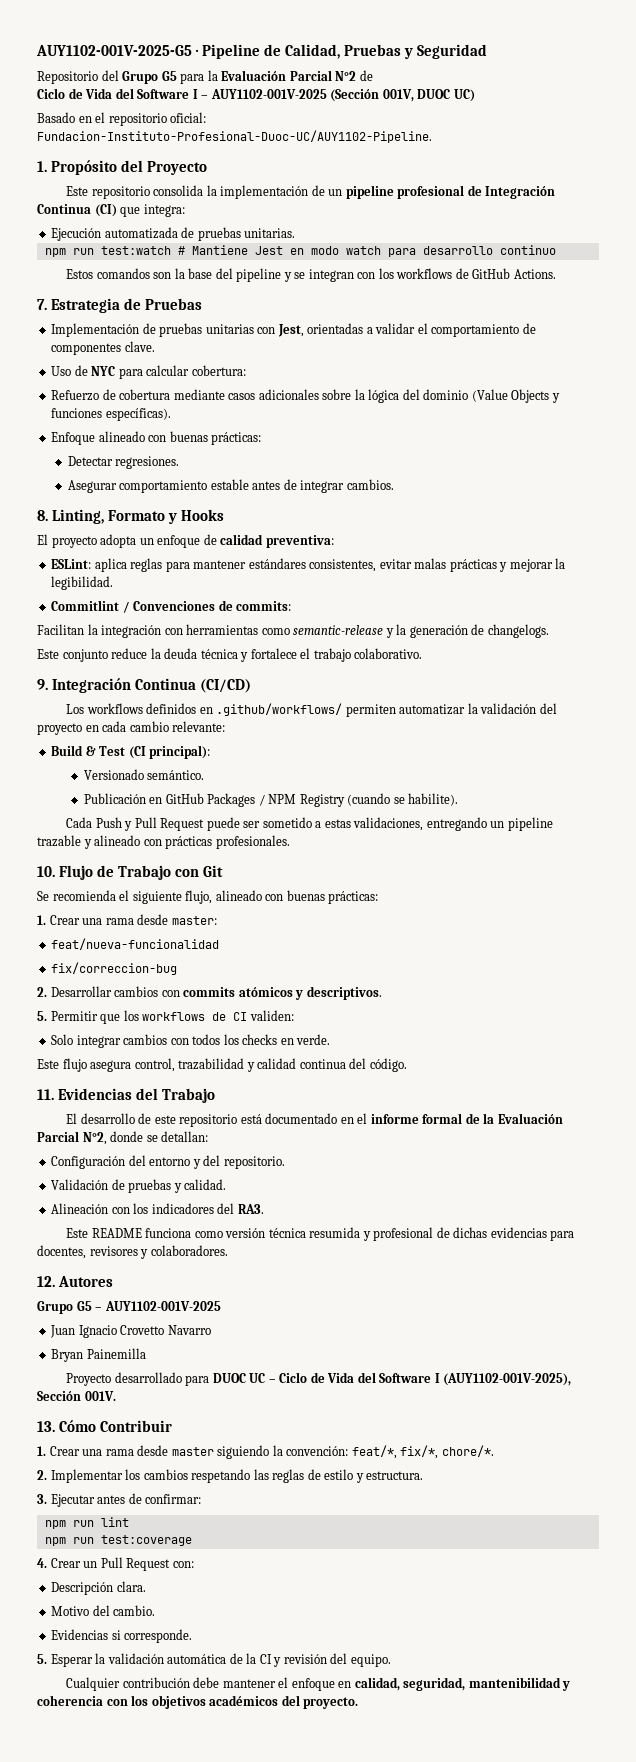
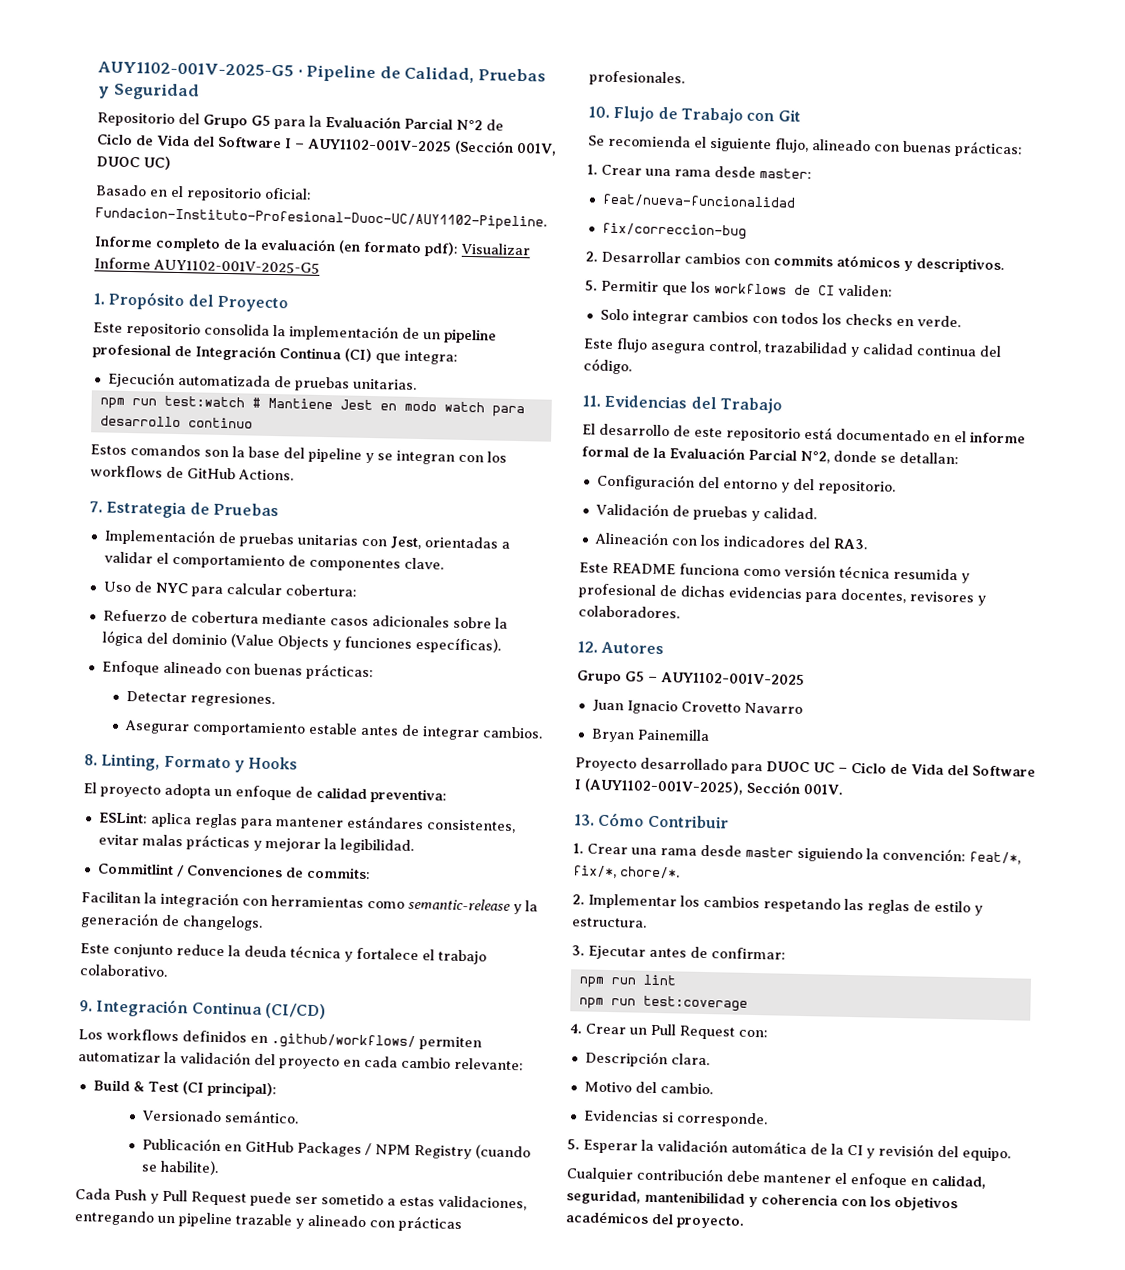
+ Informe completo de la evaluación (en formato pdf): Visualizar Informe AUY1102-001V-2025-G5

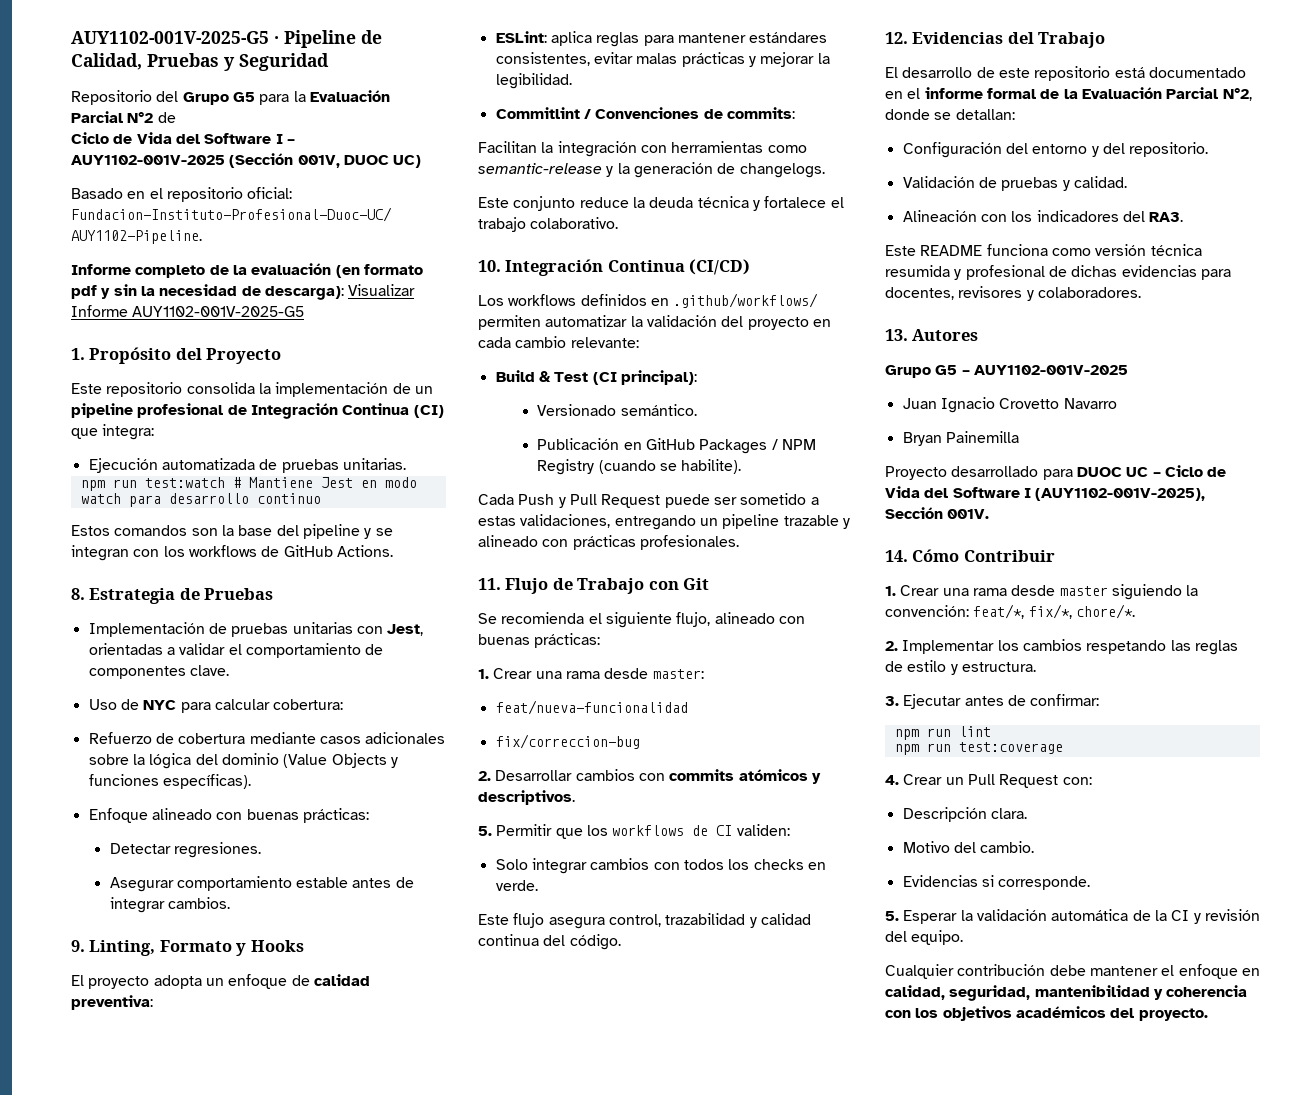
- Informe completo de la evaluación (en formato pdf): Visualizar Informe AUY1102-001V-2025-G5
+ Informe completo de la evaluación (en formato pdf y sin la necesidad de descarga): Visualizar Informe AUY1102-001V-2025-G5
- 7. Estrategia de Pruebas
+ 8. Estrategia de Pruebas
- 8. Linting, Formato y Hooks
+ 9. Linting, Formato y Hooks
- 9. Integración Continua (CI/CD)
+ 10. Integración Continua (CI/CD)
- 10. Flujo de Trabajo con Git
+ 11. Flujo de Trabajo con Git
- 11. Evidencias del Trabajo
+ 12. Evidencias del Trabajo
- 12. Autores
+ 13. Autores
- 13. Cómo Contribuir
+ 14. Cómo Contribuir

